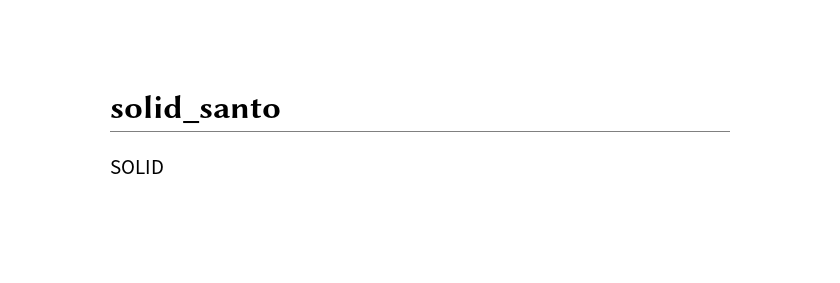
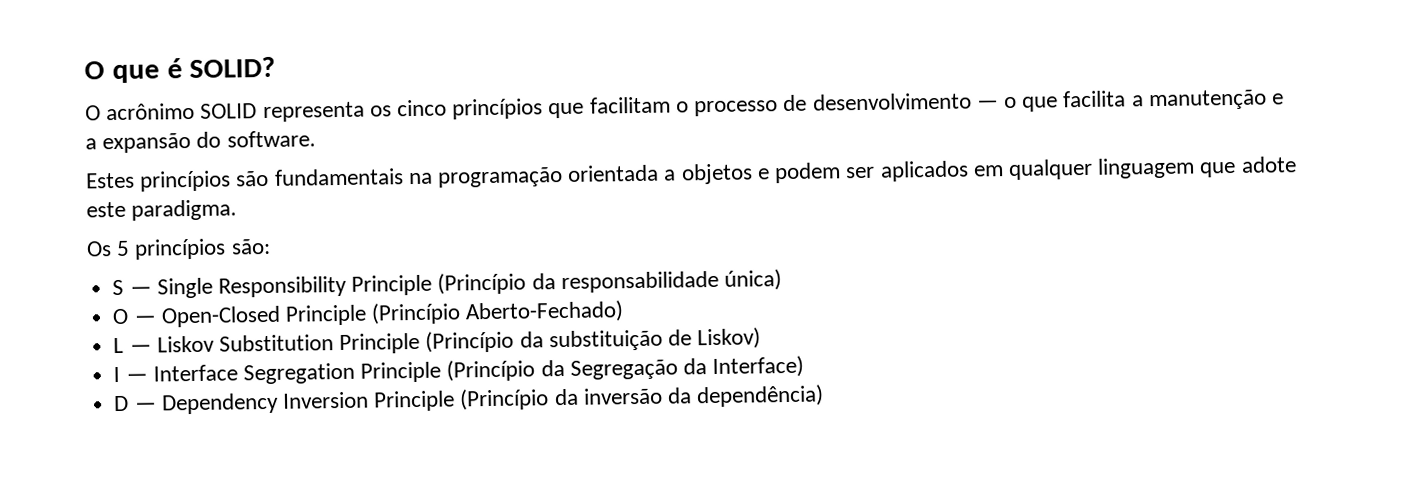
- solid_santo
- SOLID
+ O que é SOLID?
+ O acrônimo SOLID representa os cinco princípios que facilitam o processo de desenvolvimento — o que facilita a manutenção e a expansão do software.
+ Estes princípios são fundamentais na programação orientada a objetos e podem ser aplicados em qualquer linguagem que adote este paradigma.
+ Os 5 princípios são:
+ S — Single Responsibility Principle (Princípio da responsabilidade única)
+ O — Open-Closed Principle (Princípio Aberto-Fechado)
+ L — Liskov Substitution Principle (Princípio da substituição de Liskov)
+ I — Interface Segregation Principle (Princípio da Segregação da Interface)
+ D — Dependency Inversion Principle (Princípio da inversão da dependência)

